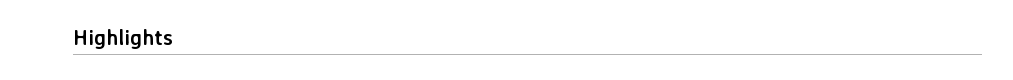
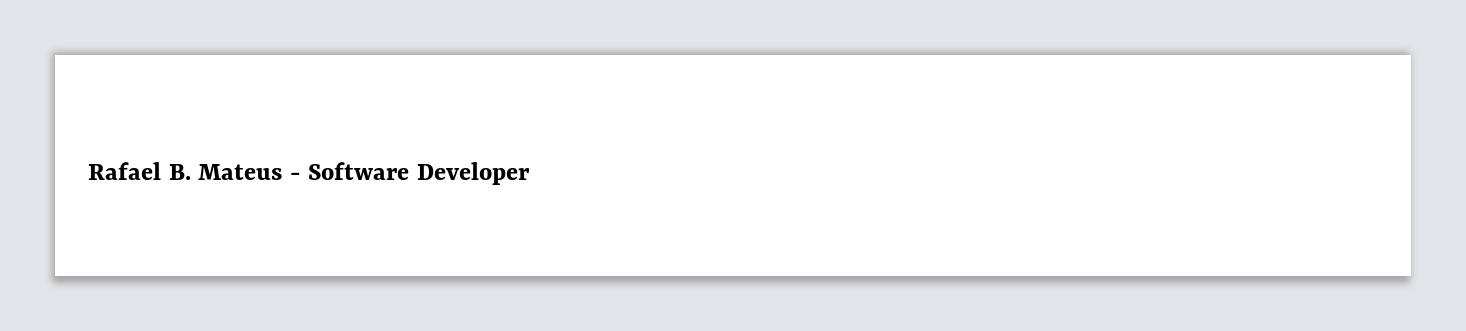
- Highlights
+ Rafael B. Mateus - Software Developer

